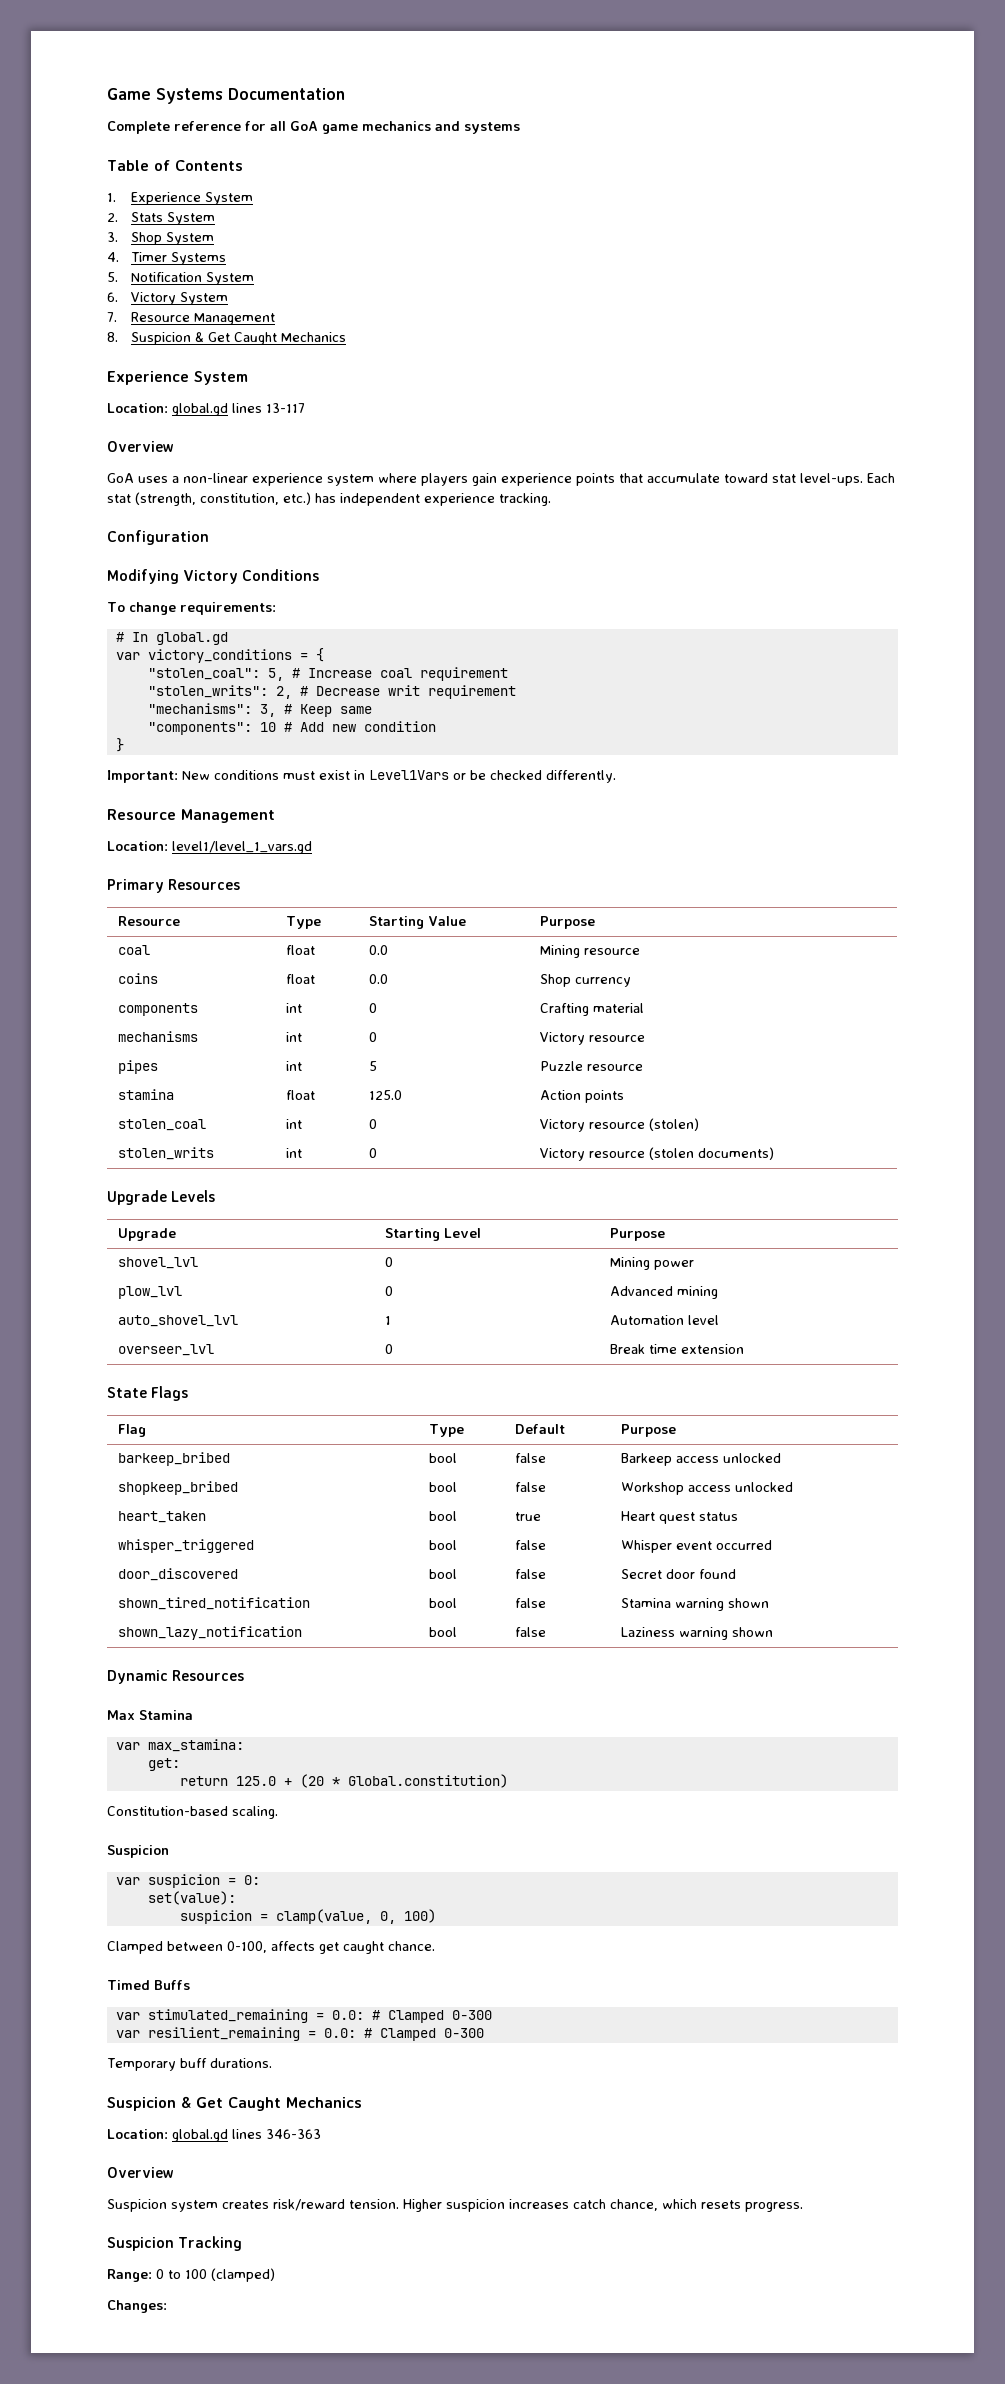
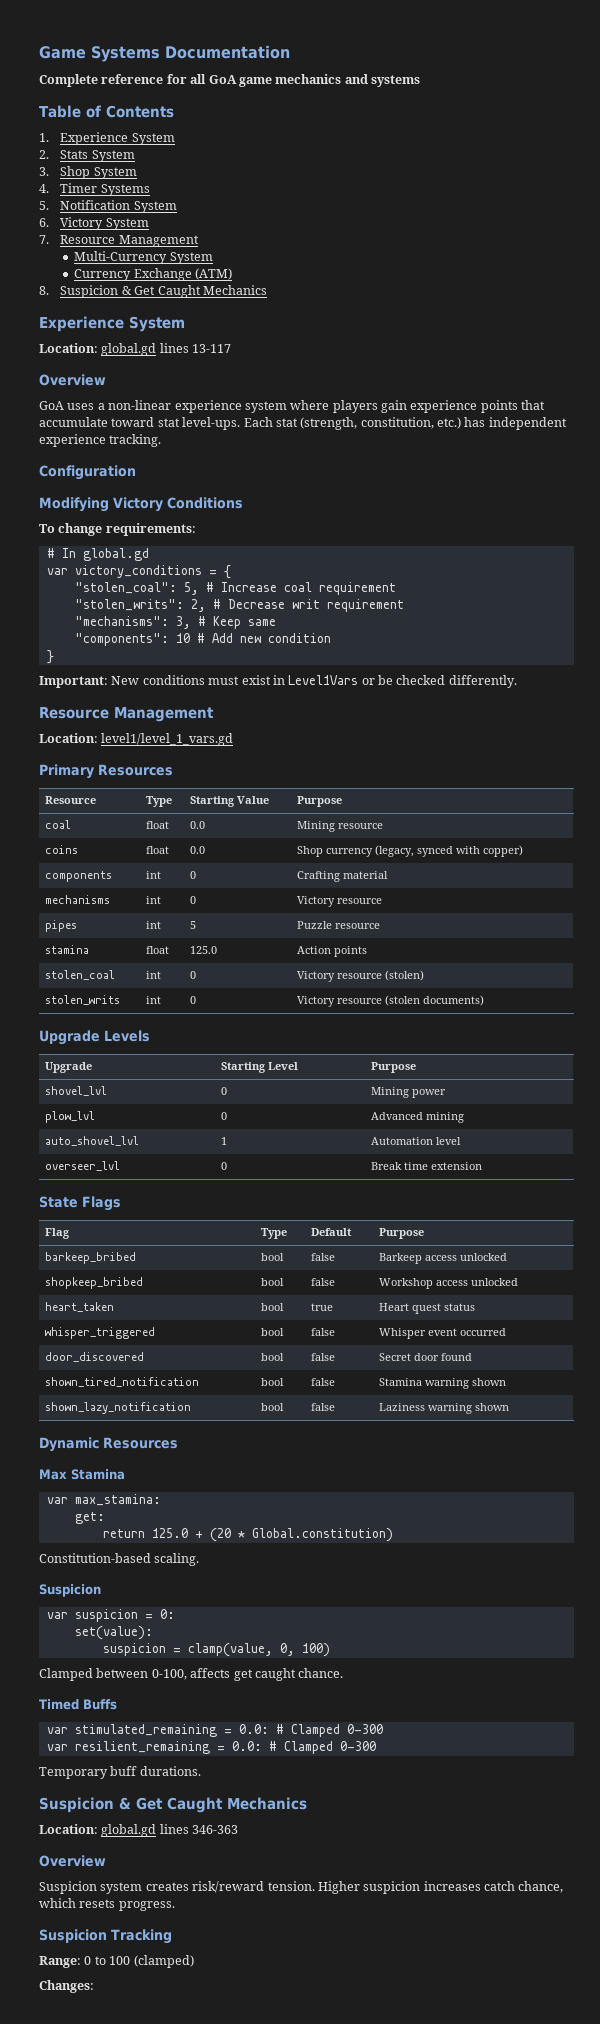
+ Multi-Currency System
+ Currency Exchange (ATM)
- coins | float | 0.0 | Shop currency
+ coins | float | 0.0 | Shop currency (legacy, synced with copper)

